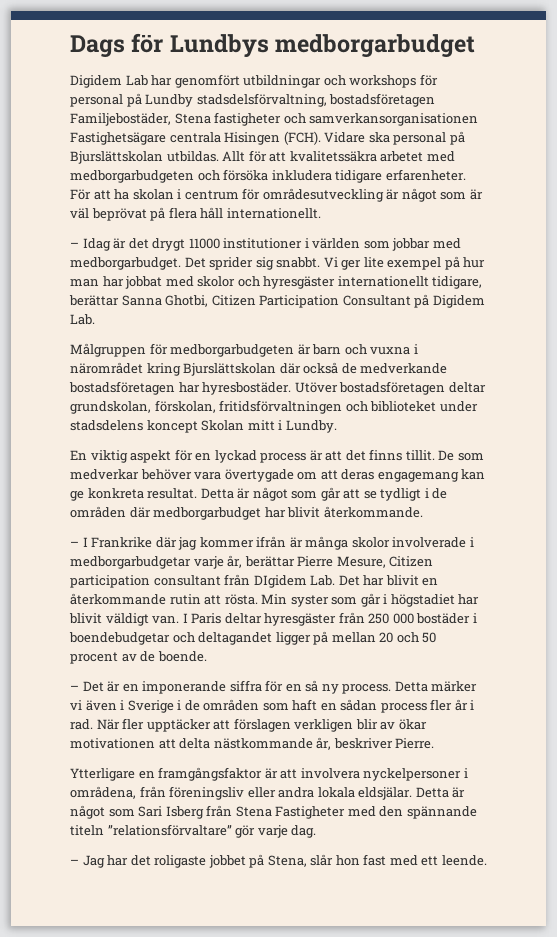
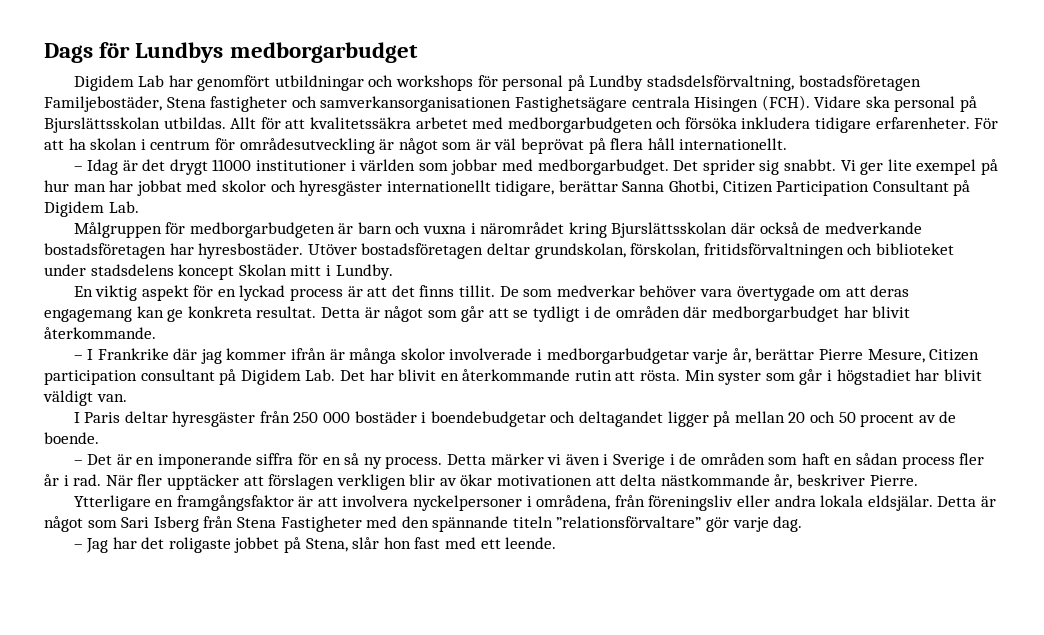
- Vidare ska personal på Bjurslättskolan utbildas.
+ Vidare ska personal på Bjurslättsskolan utbildas.
- Målgruppen för medborgarbudgeten är barn och vuxna i närområdet kring Bjurslättskolan där också de medverkande bostadsföretagen har hyresbostäder.
+ Målgruppen för medborgarbudgeten är barn och vuxna i närområdet kring Bjurslättsskolan där också de medverkande bostadsföretagen har hyresbostäder.
- – I Frankrike där jag kommer ifrån är många skolor involverade i medborgarbudgetar varje år, berättar Pierre Mesure, Citizen participation consultant från DIgidem Lab. Det har blivit en återkommande rutin att rösta.
+ – I Frankrike där jag kommer ifrån är många skolor involverade i medborgarbudgetar varje år, berättar Pierre Mesure, Citizen participation consultant på Digidem Lab. Det har blivit en återkommande rutin att rösta.
- Min syster som går i högstadiet har blivit väldigt van. I Paris deltar hyresgäster från 250 000 bostäder i boendebudgetar och deltagandet ligger på mellan 20 och 50 procent av de boende.
+ Min syster som går i högstadiet har blivit väldigt van.
+ I Paris deltar hyresgäster från 250 000 bostäder i boendebudgetar och deltagandet ligger på mellan 20 och 50 procent av de boende.

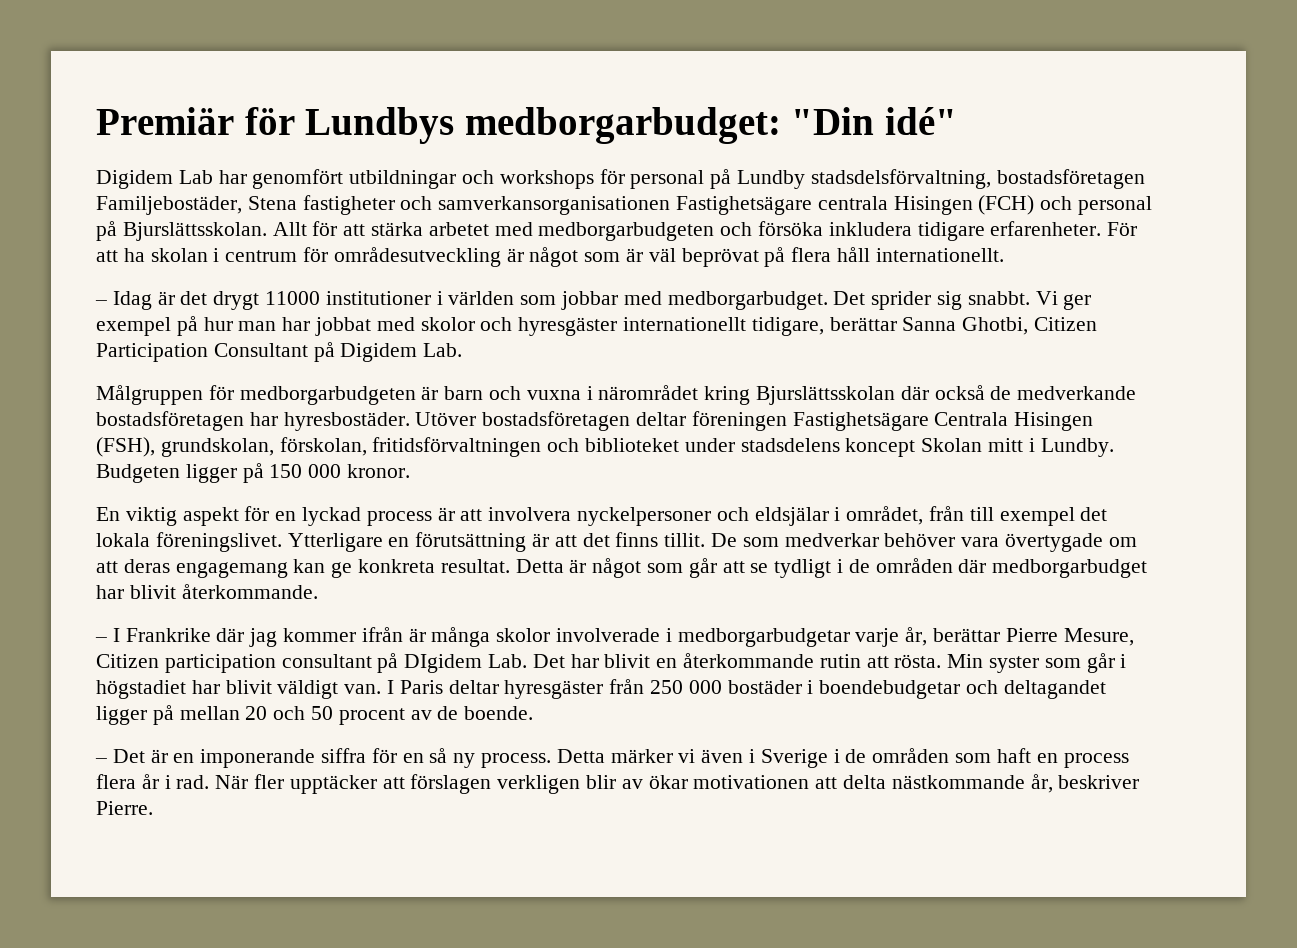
- Dags för Lundbys medborgarbudget
+ Premiär för Lundbys medborgarbudget: "Din idé"
- Digidem Lab har genomfört utbildningar och workshops för personal på Lundby stadsdelsförvaltning, bostadsföretagen Familjebostäder, Stena fastigheter och samverkansorganisationen Fastighetsägare centrala Hisingen (FCH). Vidare ska personal på Bjurslättsskolan utbildas.
+ Digidem Lab har genomfört utbildningar och workshops för personal på Lundby stadsdelsförvaltning, bostadsföretagen Familjebostäder, Stena fastigheter och samverkansorganisationen Fastighetsägare centrala Hisingen (FCH) och personal på Bjurslättsskolan.
- Allt för att kvalitetssäkra arbetet med medborgarbudgeten och försöka inkludera tidigare erfarenheter.
+ Allt för att stärka arbetet med medborgarbudgeten och försöka inkludera tidigare erfarenheter.
- Vi ger lite exempel på hur man har jobbat med skolor och hyresgäster internationellt tidigare, berättar Sanna Ghotbi, Citizen Participation Consultant på Digidem Lab.
+ Vi ger exempel på hur man har jobbat med skolor och hyresgäster internationellt tidigare, berättar Sanna Ghotbi, Citizen Participation Consultant på Digidem Lab.
- Utöver bostadsföretagen deltar grundskolan, förskolan, fritidsförvaltningen och biblioteket under stadsdelens koncept Skolan mitt i Lundby.
+ Utöver bostadsföretagen deltar föreningen Fastighetsägare Centrala Hisingen (FSH), grundskolan, förskolan, fritidsförvaltningen och biblioteket under stadsdelens koncept Skolan mitt i Lundby. Budgeten ligger på 150 000 kronor.
- En viktig aspekt för en lyckad process är att det finns tillit.
+ En viktig aspekt för en lyckad process är att involvera nyckelpersoner och eldsjälar i området, från till exempel det lokala föreningslivet. Ytterligare en förutsättning är att det finns tillit.
- – I Frankrike där jag kommer ifrån är många skolor involverade i medborgarbudgetar varje år, berättar Pierre Mesure, Citizen participation consultant på Digidem Lab. Det har blivit en återkommande rutin att rösta.
+ – I Frankrike där jag kommer ifrån är många skolor involverade i medborgarbudgetar varje år, berättar Pierre Mesure, Citizen participation consultant på DIgidem Lab. Det har blivit en återkommande rutin att rösta.
- Min syster som går i högstadiet har blivit väldigt van.
- I Paris deltar hyresgäster från 250 000 bostäder i boendebudgetar och deltagandet ligger på mellan 20 och 50 procent av de boende.
+ Min syster som går i högstadiet har blivit väldigt van. I Paris deltar hyresgäster från 250 000 bostäder i boendebudgetar och deltagandet ligger på mellan 20 och 50 procent av de boende.
- Detta märker vi även i Sverige i de områden som haft en sådan process fler år i rad.
+ Detta märker vi även i Sverige i de områden som haft en process flera år i rad.
- Ytterligare en framgångsfaktor är att involvera nyckelpersoner i områdena, från föreningsliv eller andra lokala eldsjälar. Detta är något som Sari Isberg från Stena Fastigheter med den spännande titeln ”relationsförvaltare” gör varje dag.
- – Jag har det roligaste jobbet på Stena, slår hon fast med ett leende.

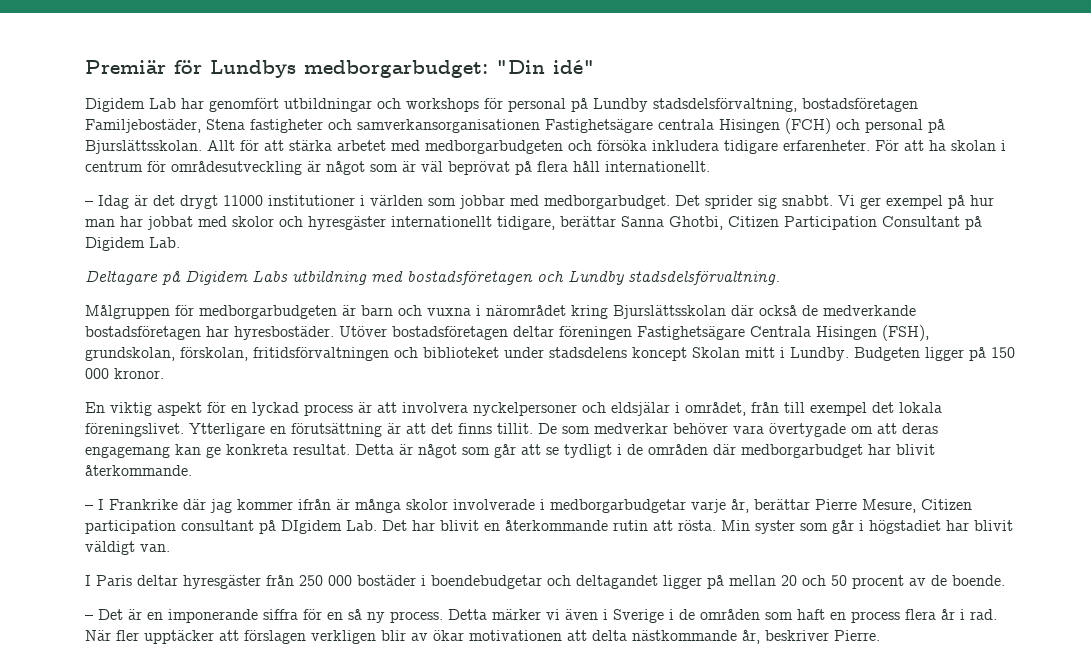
+ Deltagare på Digidem Labs utbildning med bostadsföretagen och Lundby stadsdelsförvaltning.
- Min syster som går i högstadiet har blivit väldigt van. I Paris deltar hyresgäster från 250 000 bostäder i boendebudgetar och deltagandet ligger på mellan 20 och 50 procent av de boende.
+ Min syster som går i högstadiet har blivit väldigt van.
+ I Paris deltar hyresgäster från 250 000 bostäder i boendebudgetar och deltagandet ligger på mellan 20 och 50 procent av de boende.

